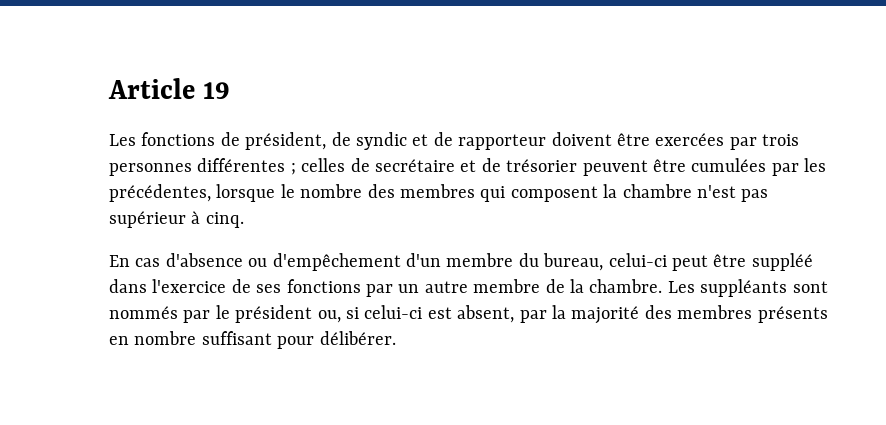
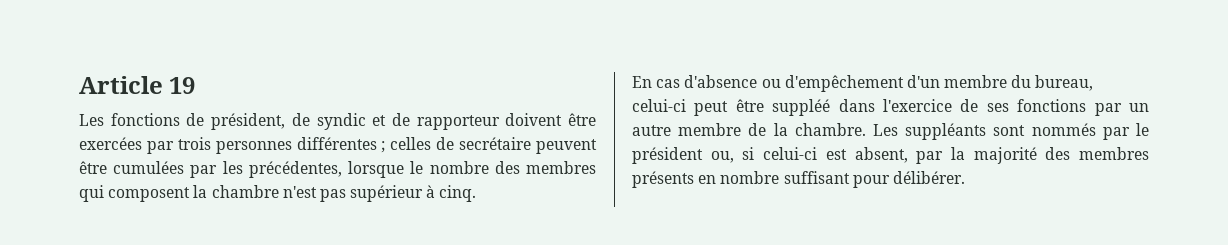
- Les fonctions de président, de syndic et de rapporteur doivent être exercées par trois personnes différentes ; celles de secrétaire et de trésorier peuvent être cumulées par les précédentes, lorsque le nombre des membres qui composent la chambre n'est pas supérieur à cinq.
+ Les fonctions de président, de syndic et de rapporteur doivent être exercées par trois personnes différentes ; celles de secrétaire peuvent être cumulées par les précédentes, lorsque le nombre des membres qui composent la chambre n'est pas supérieur à cinq.

